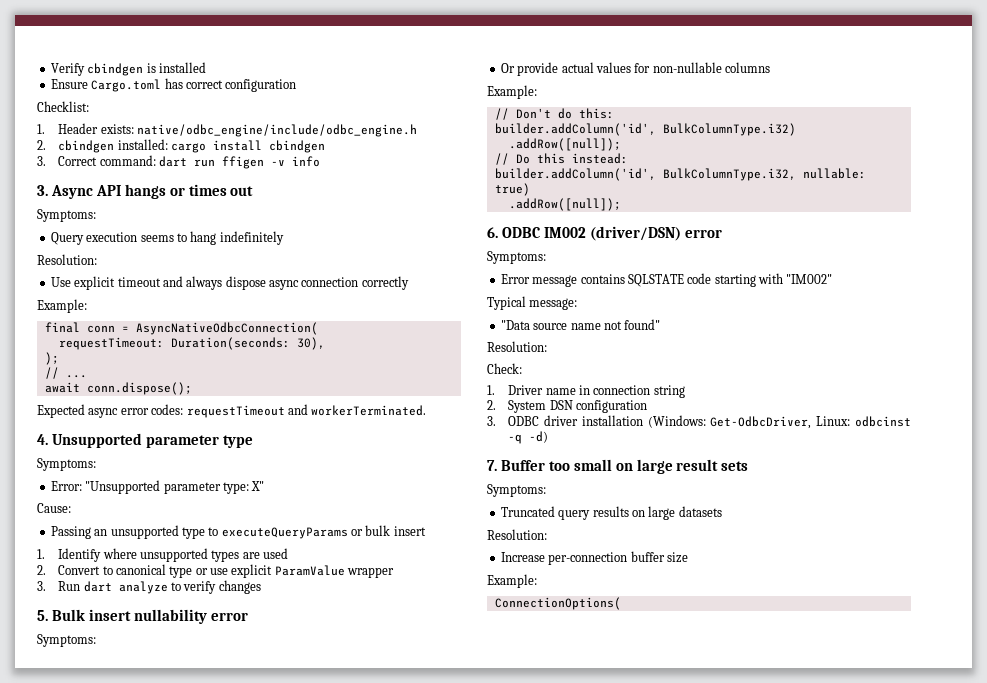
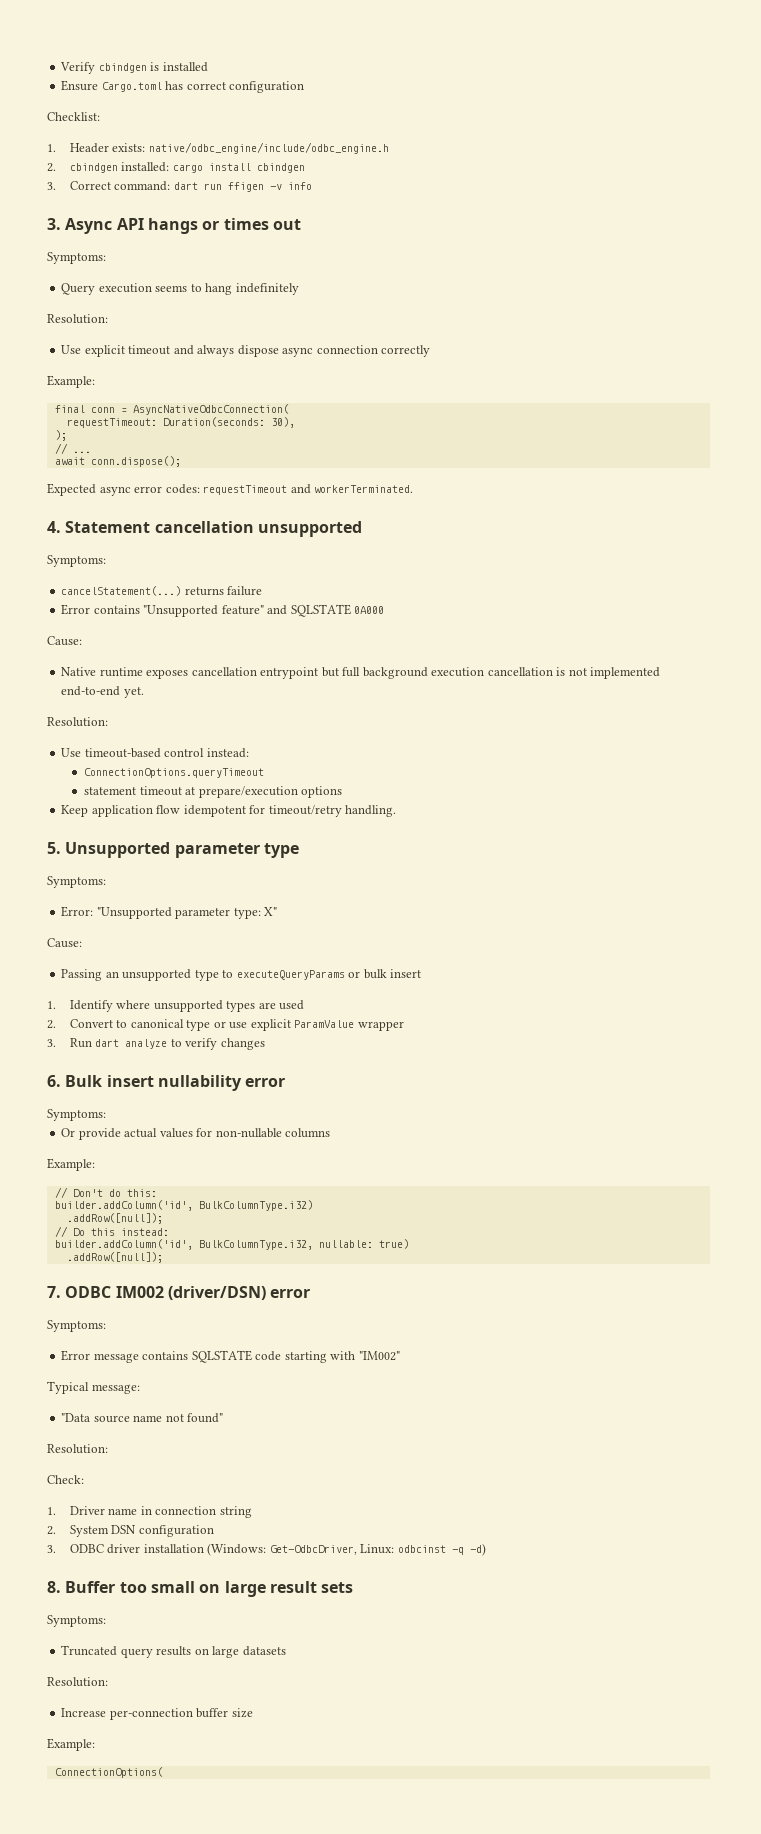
- 4. Unsupported parameter type
+ 4. Statement cancellation unsupported
+ Symptoms:
+ cancelStatement(...) returns failure
+ Error contains "Unsupported feature" and SQLSTATE 0A000
+ Cause:
+ Native runtime exposes cancellation entrypoint but full background execution cancellation is not implemented end-to-end yet.
+ Resolution:
+ Use timeout-based control instead:
+ ConnectionOptions.queryTimeout
+ statement timeout at prepare/execution options
+ Keep application flow idempotent for timeout/retry handling.
+ 5. Unsupported parameter type
- 5. Bulk insert nullability error
+ 6. Bulk insert nullability error
- 6. ODBC IM002 (driver/DSN) error
+ 7. ODBC IM002 (driver/DSN) error
- 7. Buffer too small on large result sets
+ 8. Buffer too small on large result sets

